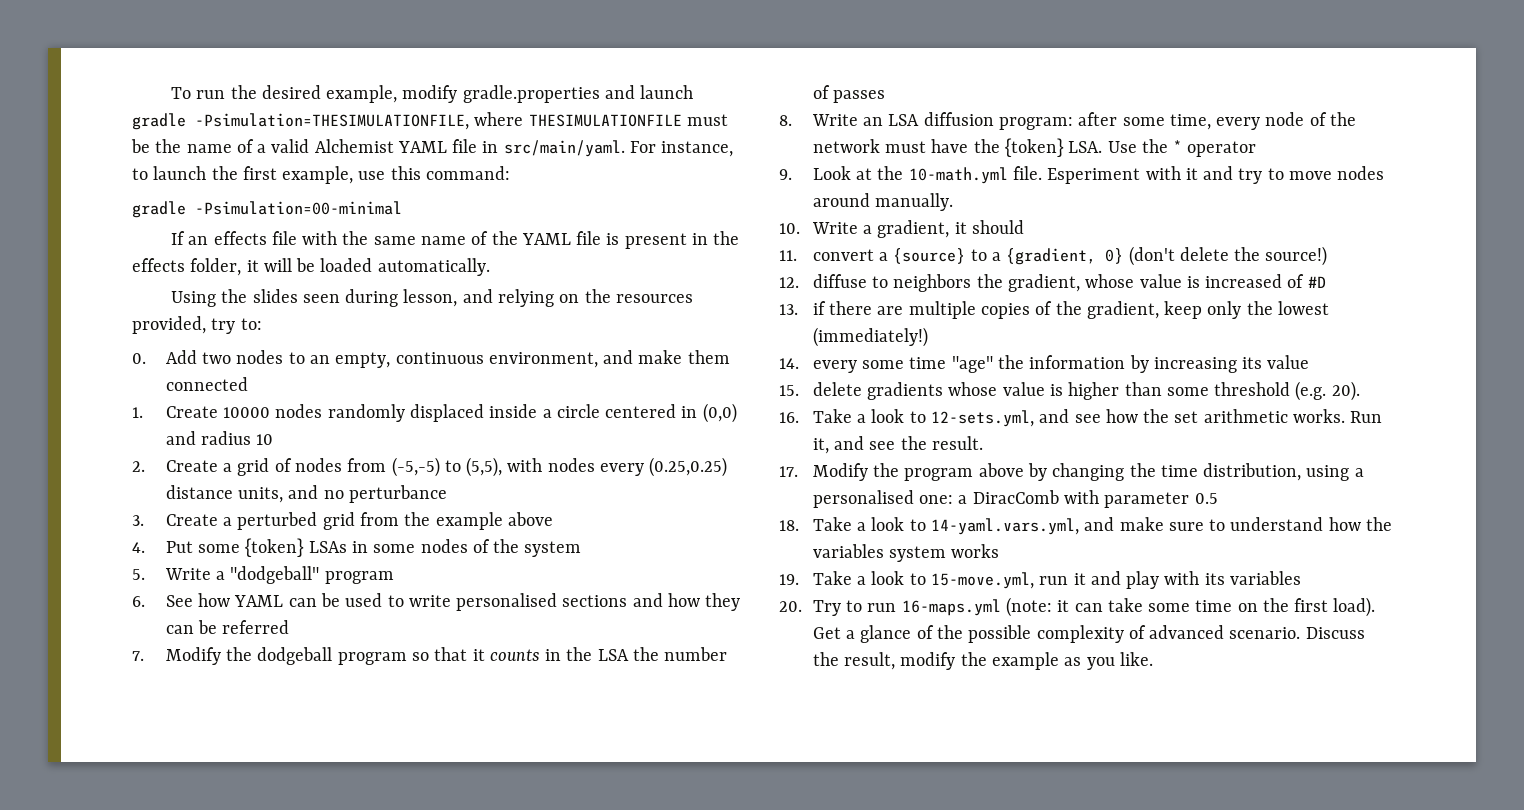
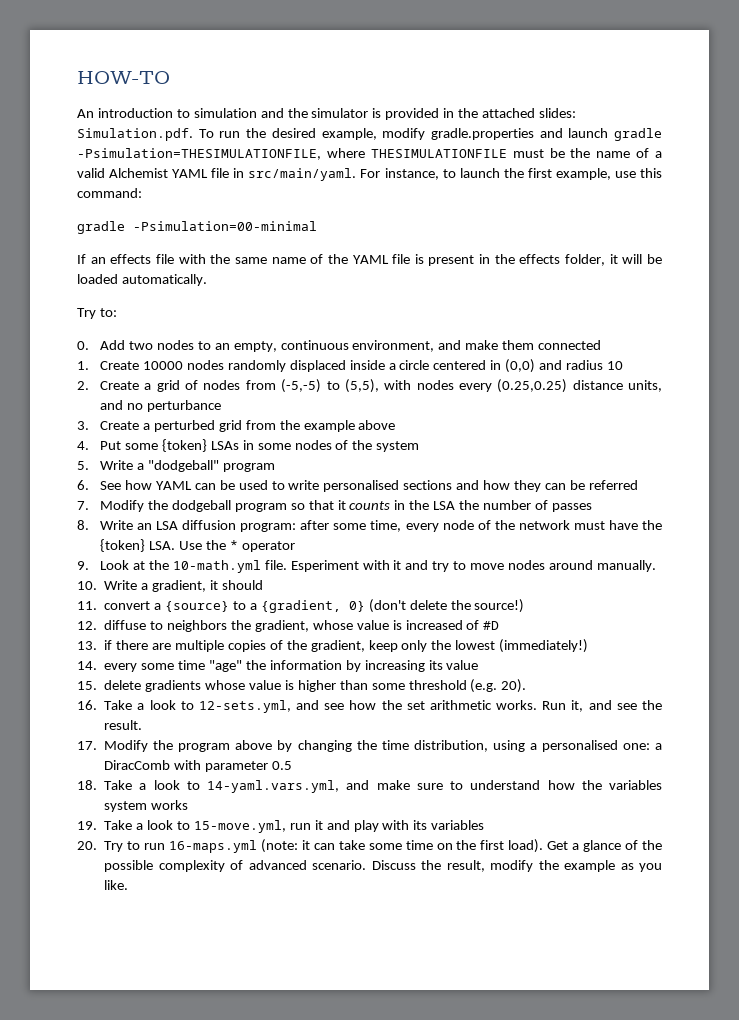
- To run the desired example, modify gradle.properties and launch gradle -Psimulation=THESIMULATIONFILE, where THESIMULATIONFILE must be the name of a valid Alchemist YAML file in src/main/yaml.
+ HOW-TO
+ An introduction to simulation and the simulator is provided in the attached slides: Simulation.pdf. To run the desired example, modify gradle.properties and launch gradle -Psimulation=THESIMULATIONFILE, where THESIMULATIONFILE must be the name of a valid Alchemist YAML file in src/main/yaml.
- Using the slides seen during lesson, and relying on the resources provided, try to:
+ Try to:

